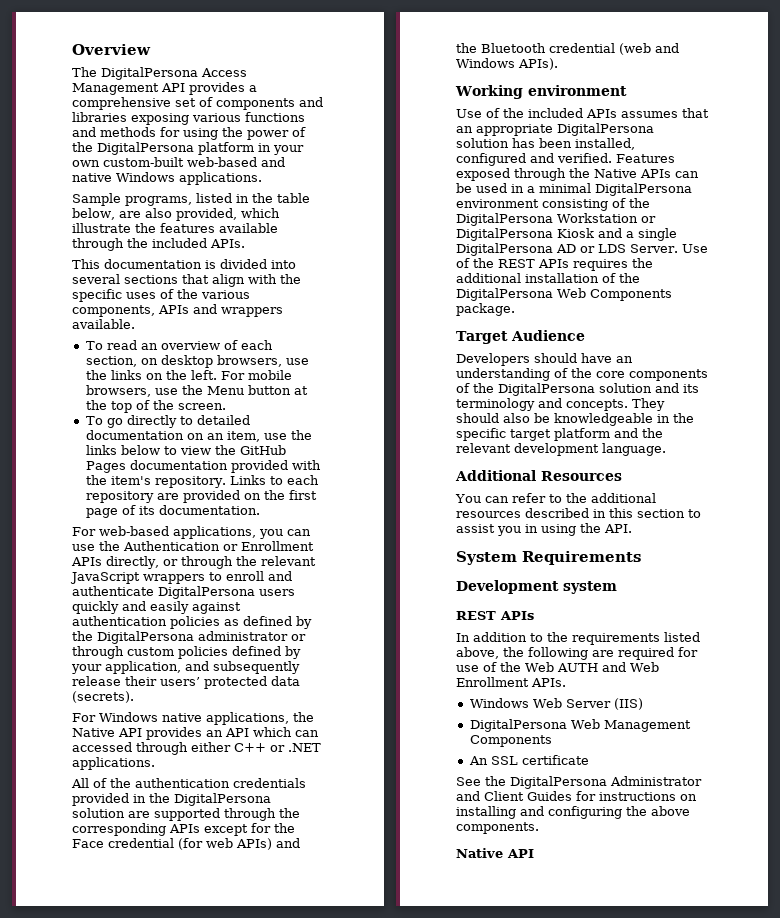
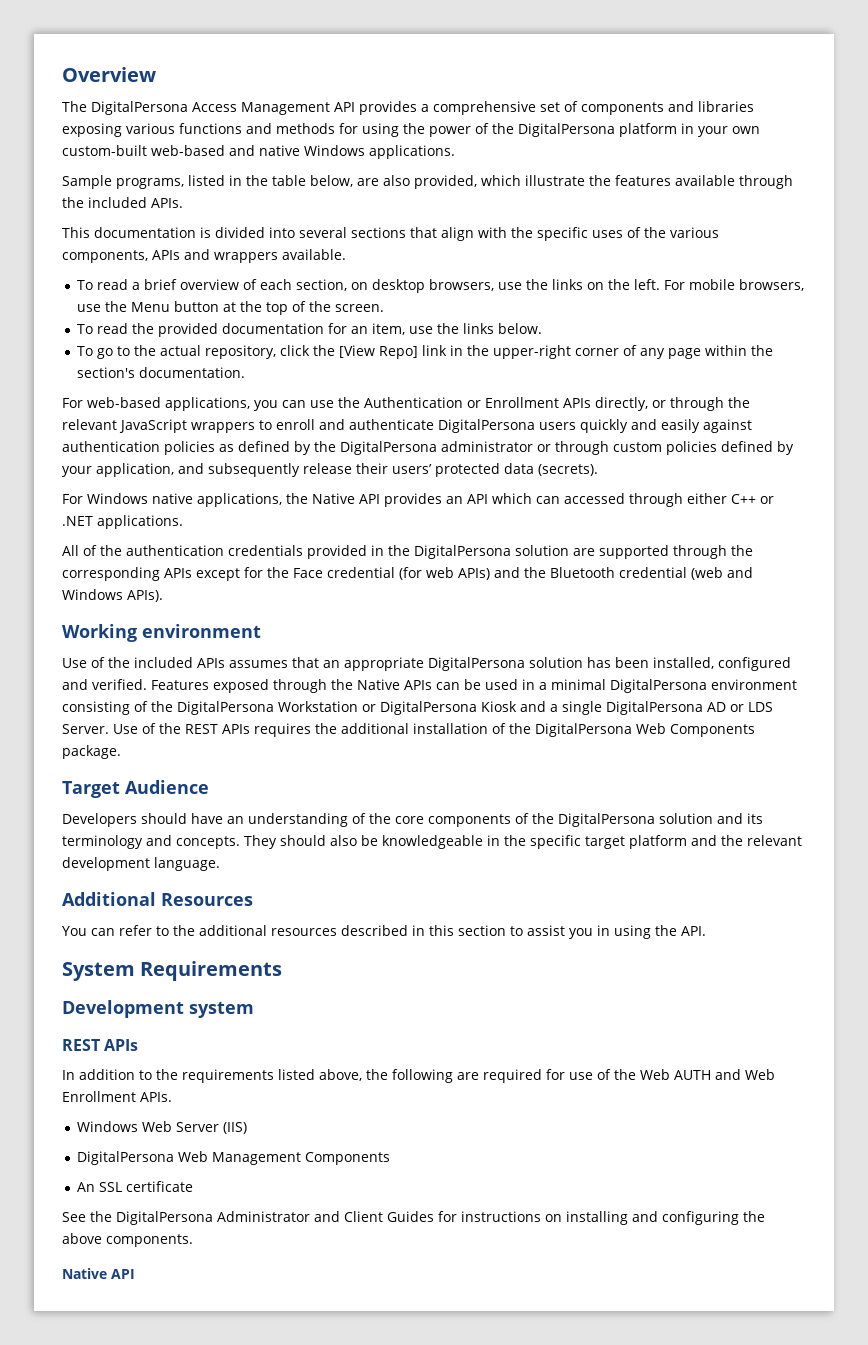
- To read an overview of each section, on desktop browsers, use the links on the left.
+ To read a brief overview of each section, on desktop browsers, use the links on the left.
- To go directly to detailed documentation on an item, use the links below to view the GitHub Pages documentation provided with the item's repository. Links to each repository are provided on the first page of its documentation.
+ To read the provided documentation for an item, use the links below.
+ To go to the actual repository, click the [View Repo] link in the upper-right corner of any page within the section's documentation.

